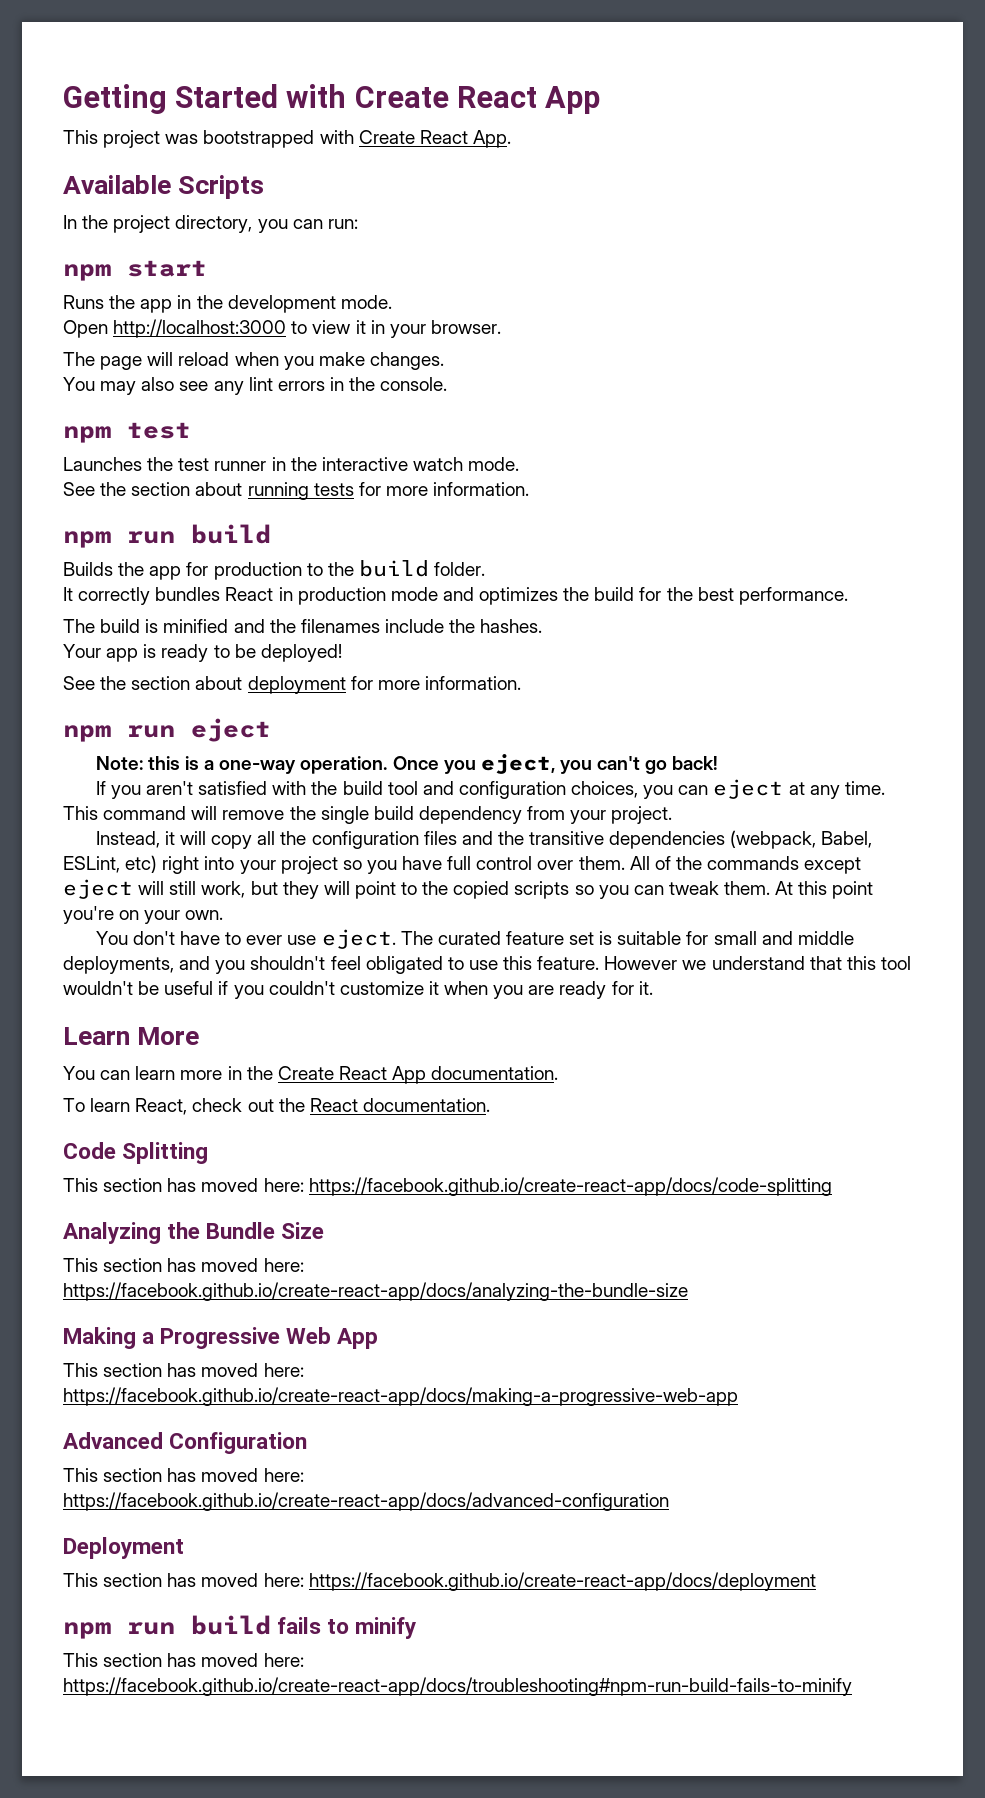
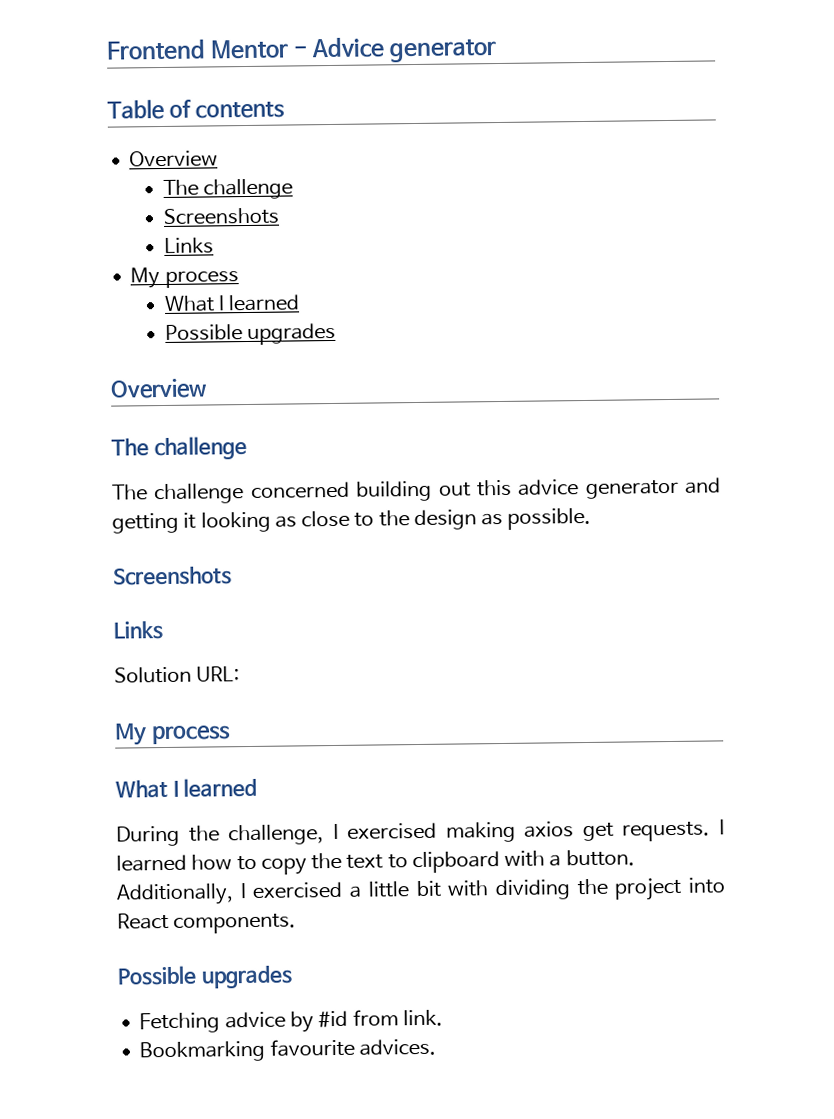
- Getting Started with Create React App
- This project was bootstrapped with Create React App.
- Available Scripts
- In the project directory, you can run:
- npm start
- Runs the app in the development mode.
- Open http://localhost:3000 to view it in your browser.
- The page will reload when you make changes.
- You may also see any lint errors in the console.
- npm test
- Launches the test runner in the interactive watch mode.
- See the section about running tests for more information.
- npm run build
- Builds the app for production to the build folder.
- It correctly bundles React in production mode and optimizes the build for the best performance.
- The build is minified and the filenames include the hashes.
- Your app is ready to be deployed!
- See the section about deployment for more information.
- npm run eject
- Note: this is a one-way operation. Once you eject, you can't go back!
- If you aren't satisfied with the build tool and configuration choices, you can eject at any time. This command will remove the single build dependency from your project.
- Instead, it will copy all the configuration files and the transitive dependencies (webpack, Babel, ESLint, etc) right into your project so you have full control over them. All of the commands except eject will still work, but they will point to the copied scripts so you can tweak them. At this point you're on your own.
- You don't have to ever use eject. The curated feature set is suitable for small and middle deployments, and you shouldn't feel obligated to use this feature. However we understand that this tool wouldn't be useful if you couldn't customize it when you are ready for it.
- Learn More
- You can learn more in the Create React App documentation.
- To learn React, check out the React documentation.
- Code Splitting
- This section has moved here: https://facebook.github.io/create-react-app/docs/code-splitting
- Analyzing the Bundle Size
- This section has moved here: https://facebook.github.io/create-react-app/docs/analyzing-the-bundle-size
- Making a Progressive Web App
- This section has moved here: https://facebook.github.io/create-react-app/docs/making-a-progressive-web-app
- Advanced Configuration
- This section has moved here: https://facebook.github.io/create-react-app/docs/advanced-configuration
- Deployment
- This section has moved here: https://facebook.github.io/create-react-app/docs/deployment
- npm run build fails to minify
- This section has moved here: https://facebook.github.io/create-react-app/docs/troubleshooting#npm-run-build-fails-to-minify
+ Frontend Mentor - Advice generator
+ Table of contents
+ Overview
+ The challenge
+ Screenshots
+ Links
+ My process
+ What I learned
+ Possible upgrades
+ Overview
+ The challenge
+ The challenge concerned building out this advice generator and getting it looking as close to the design as possible.
+ Screenshots
+ Links
+ Solution URL:
+ My process
+ What I learned
+ During the challenge, I exercised making axios get requests. I learned how to copy the text to clipboard with a button. Additionally, I exercised a little bit with dividing the project into React components.
+ Possible upgrades
+ Fetching advice by #id from link.
+ Bookmarking favourite advices.

